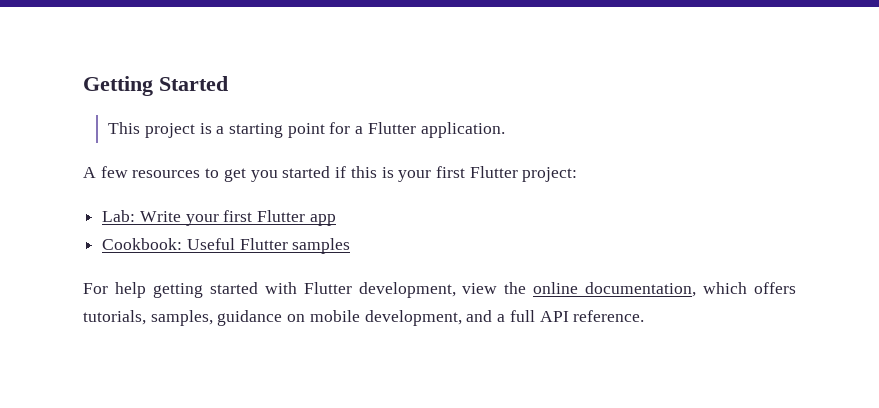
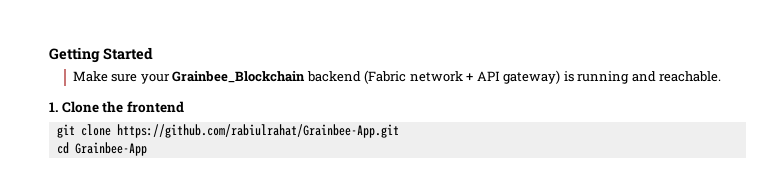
- This project is a starting point for a Flutter application.
- A few resources to get you started if this is your first Flutter project:
- Lab: Write your first Flutter app
- Cookbook: Useful Flutter samples
- For help getting started with Flutter development, view the online documentation, which offers tutorials, samples, guidance on mobile development, and a full API reference.
+ Make sure your Grainbee_Blockchain backend (Fabric network + API gateway) is running and reachable.
+ 1. Clone the frontend
+ git clone https://github.com/rabiulrahat/Grainbee-App.git
+ cd Grainbee-App

